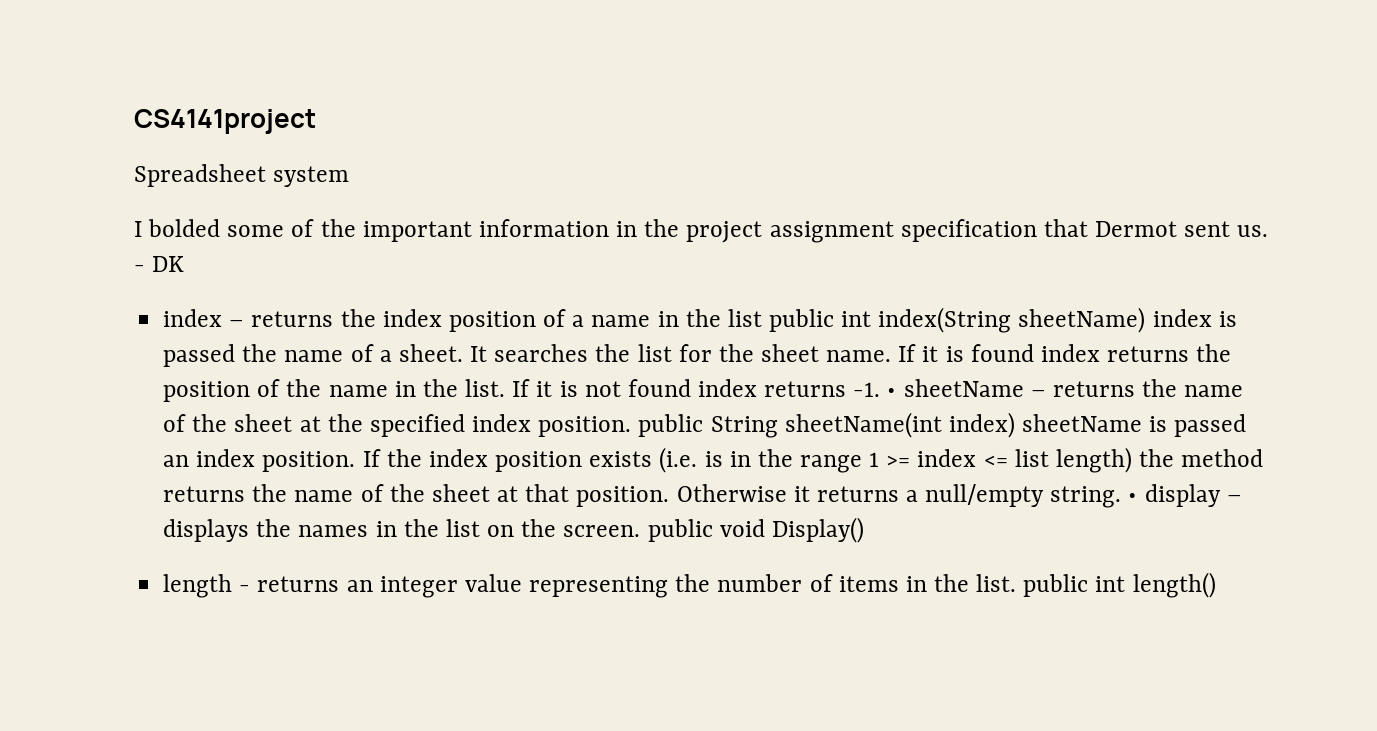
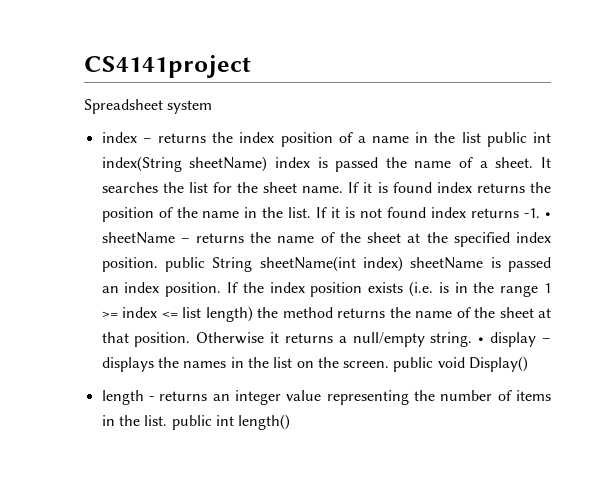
- I bolded some of the important information in the project assignment specification that Dermot sent us. - DK

